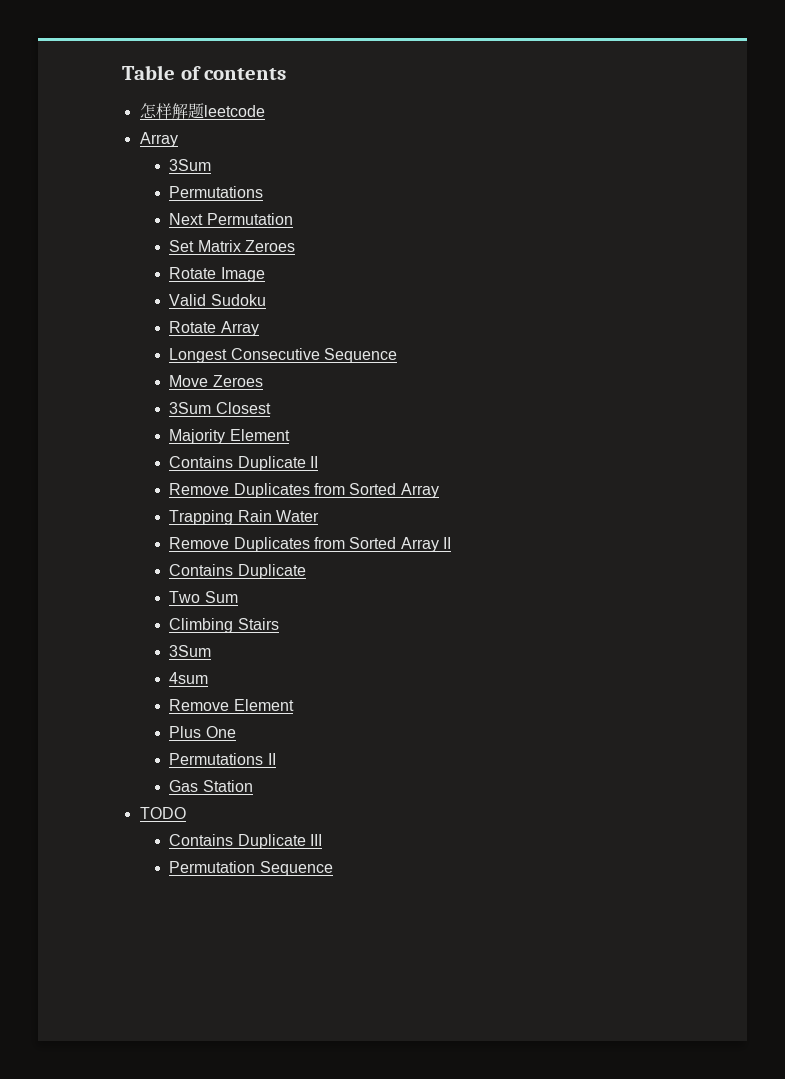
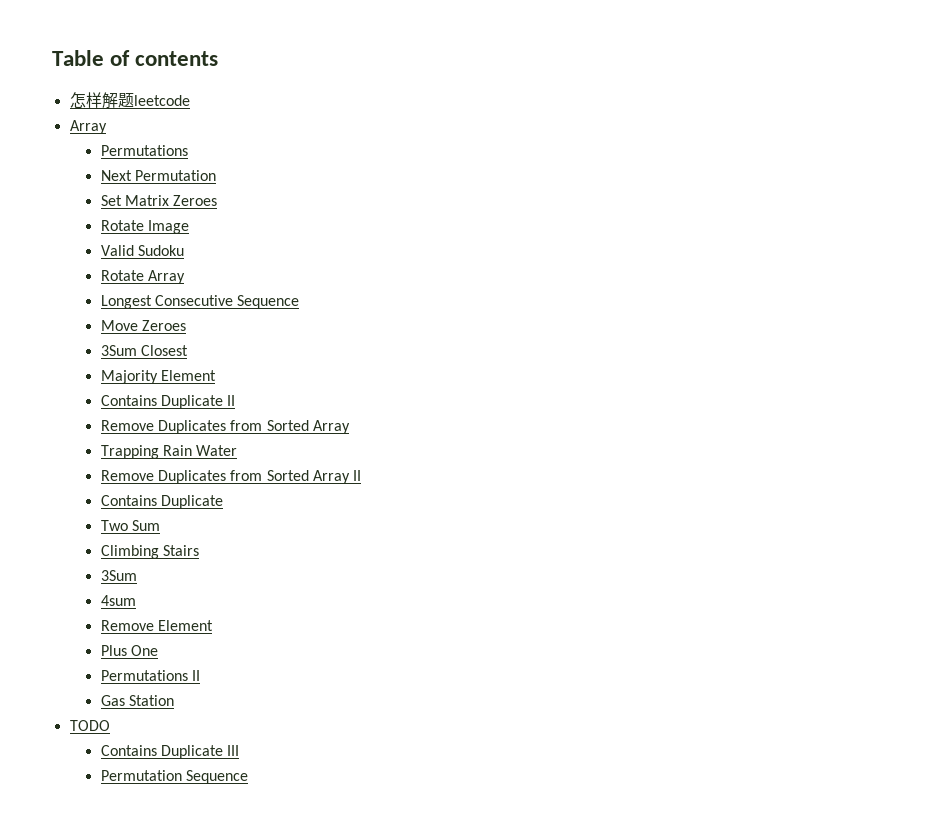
  怎样解题leetcode
  Array
- 3Sum

